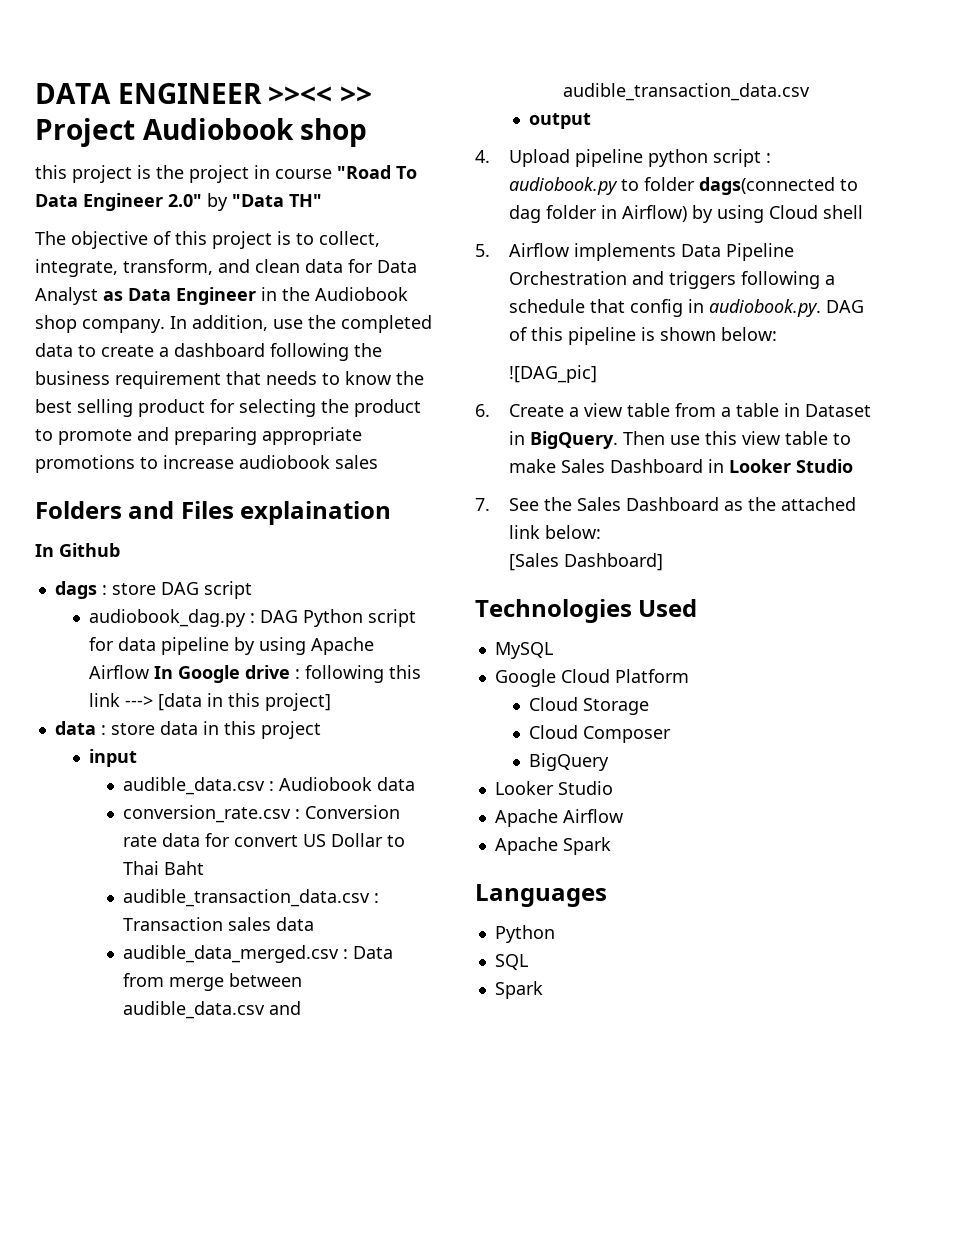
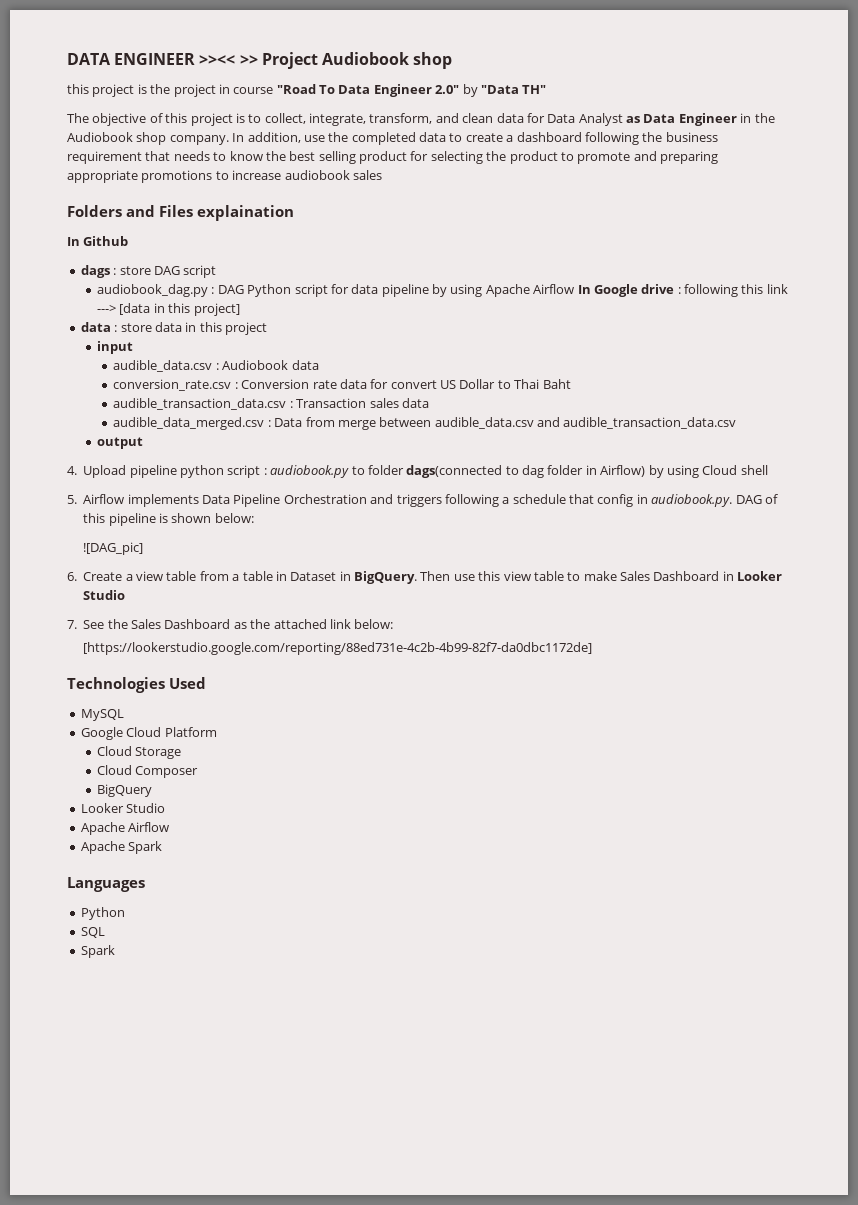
- [Sales Dashboard]
+ [https://lookerstudio.google.com/reporting/88ed731e-4c2b-4b99-82f7-da0dbc1172de]

